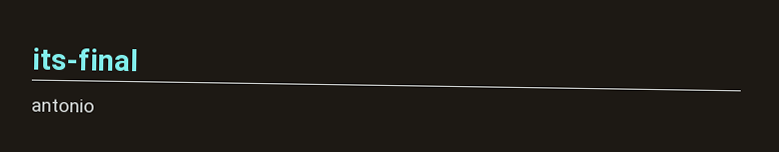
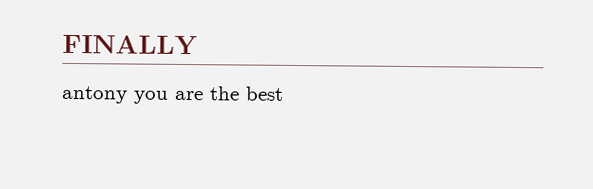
- its-final
- antonio
+ FINALLY
+ antony you are the best

